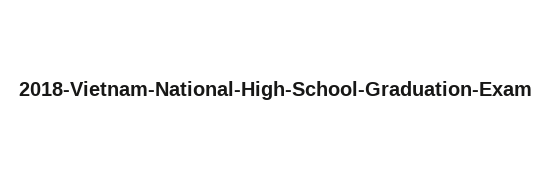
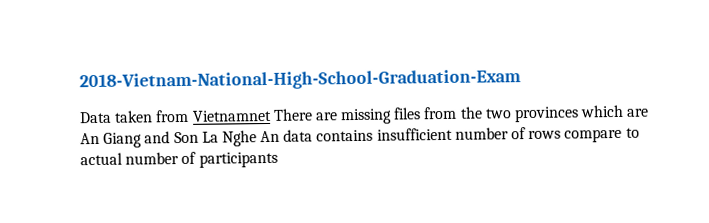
+ Data taken from Vietnamnet There are missing files from the two provinces which are An Giang and Son La Nghe An data contains insufficient number of rows compare to actual number of participants

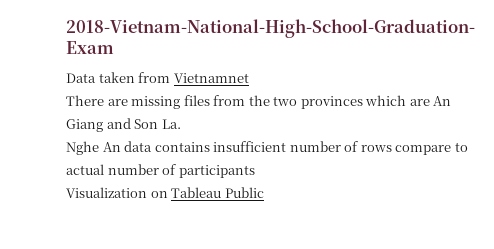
- Data taken from Vietnamnet There are missing files from the two provinces which are An Giang and Son La Nghe An data contains insufficient number of rows compare to actual number of participants
+ Data taken from Vietnamnet
+ There are missing files from the two provinces which are An Giang and Son La.
+ Nghe An data contains insufficient number of rows compare to actual number of participants
+ Visualization on Tableau Public

